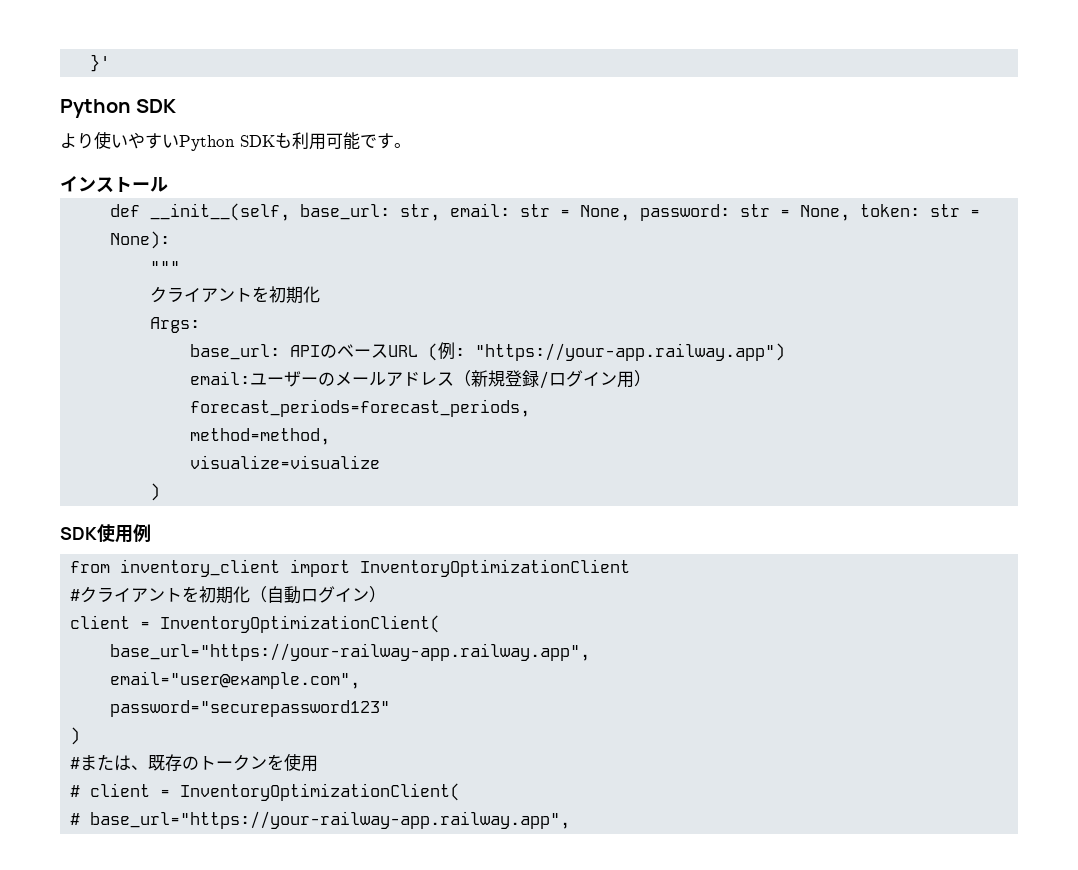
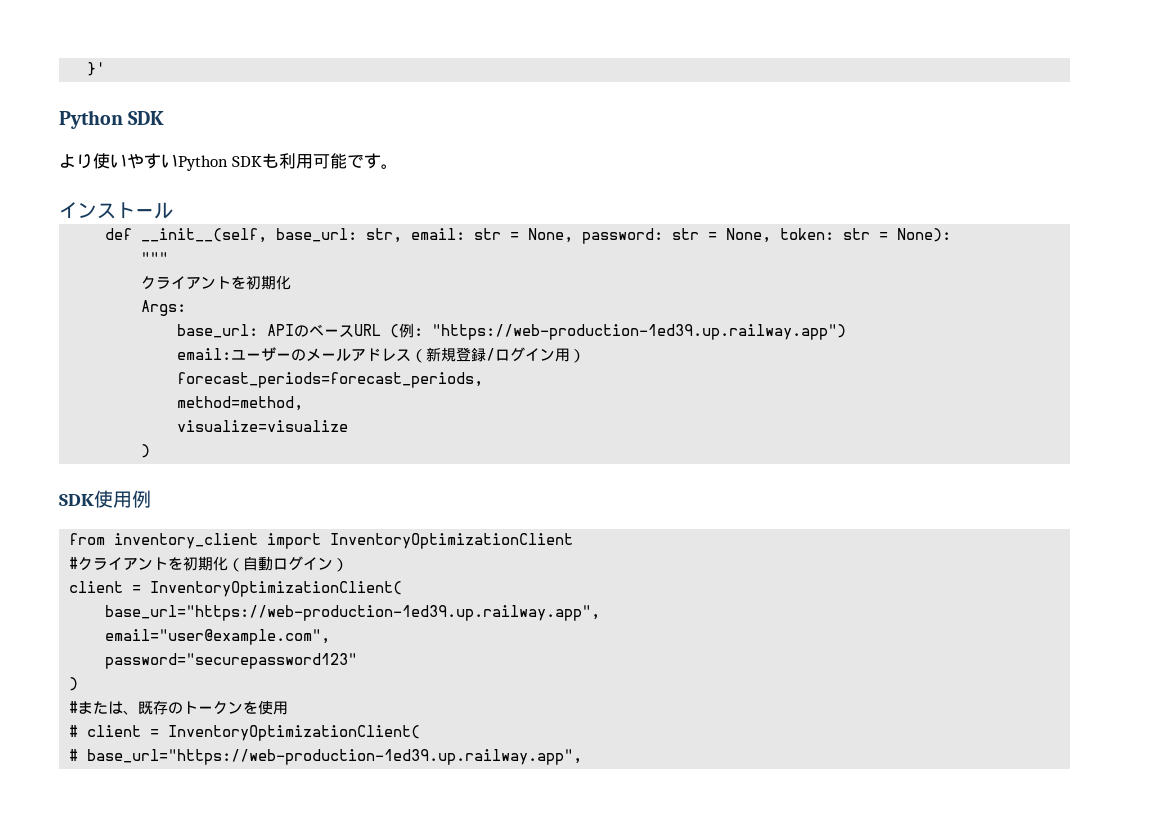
- base_url: APIのベースURL (例: "https://your-app.railway.app")
+ base_url: APIのベースURL (例: "https://web-production-1ed39.up.railway.app")
  #クライアントを初期化（自動ログイン）
  client = InventoryOptimizationClient(
- base_url="https://your-railway-app.railway.app",
+ base_url="https://web-production-1ed39.up.railway.app",
- # base_url="https://your-railway-app.railway.app",
+ # base_url="https://web-production-1ed39.up.railway.app",

